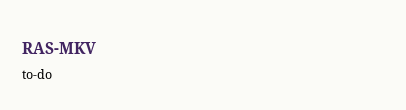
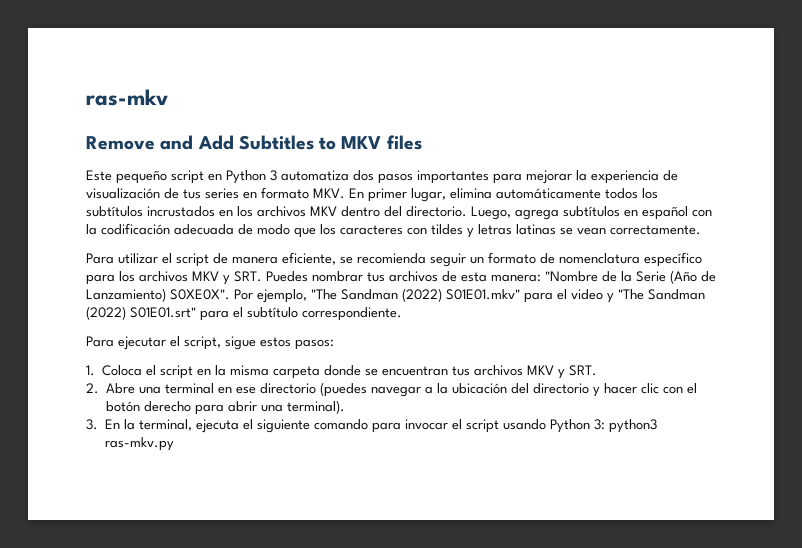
- RAS-MKV
- to-do
+ ras-mkv
+ Remove and Add Subtitles to MKV files
+ Este pequeño script en Python 3 automatiza dos pasos importantes para mejorar la experiencia de visualización de tus series en formato MKV. En primer lugar, elimina automáticamente todos los subtítulos incrustados en los archivos MKV dentro del directorio. Luego, agrega subtítulos en español con la codificación adecuada de modo que los caracteres con tildes y letras latinas se vean correctamente.
+ Para utilizar el script de manera eficiente, se recomienda seguir un formato de nomenclatura específico para los archivos MKV y SRT. Puedes nombrar tus archivos de esta manera: "Nombre de la Serie (Año de Lanzamiento) S0XE0X". Por ejemplo, "The Sandman (2022) S01E01.mkv" para el video y "The Sandman (2022) S01E01.srt" para el subtítulo correspondiente.
+ Para ejecutar el script, sigue estos pasos:
+ 1. Coloca el script en la misma carpeta donde se encuentran tus archivos MKV y SRT.
+ 2. Abre una terminal en ese directorio (puedes navegar a la ubicación del directorio y hacer clic con el botón derecho para abrir una terminal).
+ 3. En la terminal, ejecuta el siguiente comando para invocar el script usando Python 3: python3 ras-mkv.py

